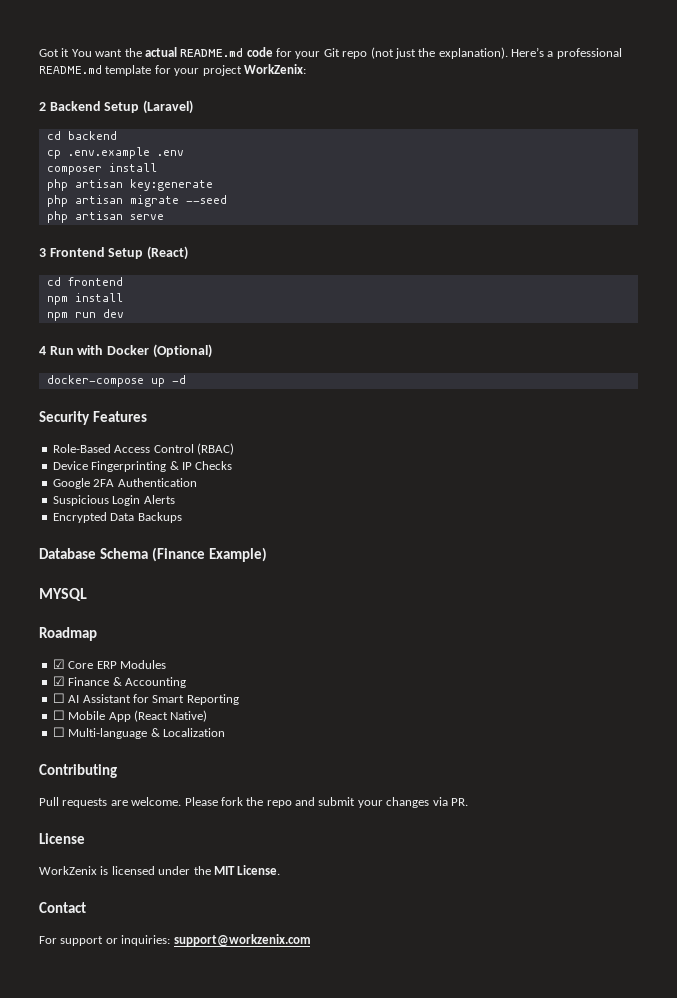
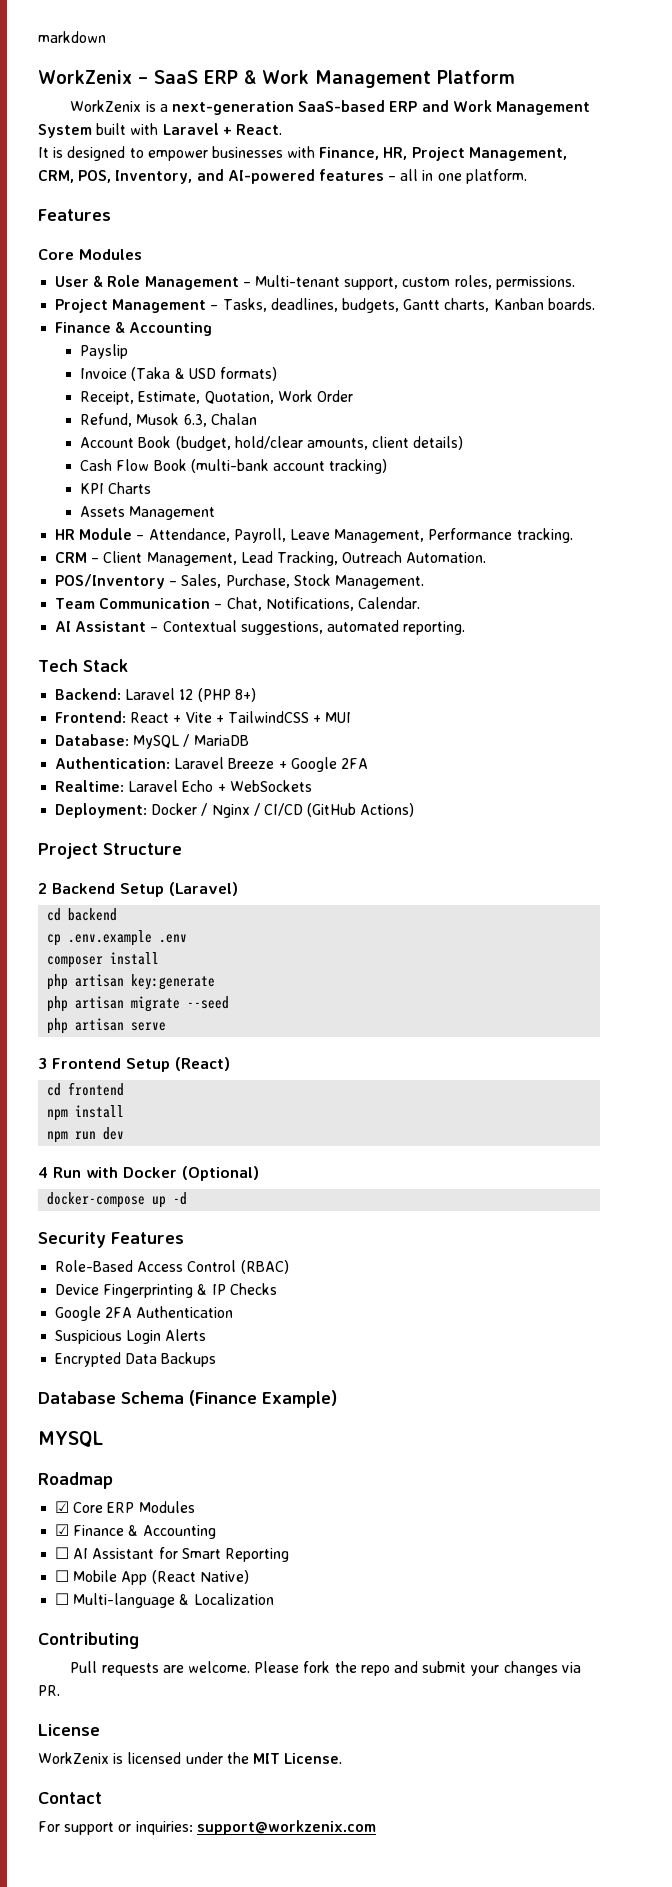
- Got it You want the actual README.md code for your Git repo (not just the explanation). Here’s a professional README.md template for your project WorkZenix:
+ markdown
+ WorkZenix – SaaS ERP & Work Management Platform
+ WorkZenix is a next-generation SaaS-based ERP and Work Management System built with Laravel + React.
+ It is designed to empower businesses with Finance, HR, Project Management, CRM, POS, Inventory, and AI-powered features – all in one platform.
+ Features
+ Core Modules
+ User & Role Management – Multi-tenant support, custom roles, permissions.
+ Project Management – Tasks, deadlines, budgets, Gantt charts, Kanban boards.
+ Finance & Accounting
+ Payslip
+ Invoice (Taka & USD formats)
+ Receipt, Estimate, Quotation, Work Order
+ Refund, Musok 6.3, Chalan
+ Account Book (budget, hold/clear amounts, client details)
+ Cash Flow Book (multi-bank account tracking)
+ KPI Charts
+ Assets Management
+ HR Module – Attendance, Payroll, Leave Management, Performance tracking.
+ CRM – Client Management, Lead Tracking, Outreach Automation.
+ POS/Inventory – Sales, Purchase, Stock Management.
+ Team Communication – Chat, Notifications, Calendar.
+ AI Assistant – Contextual suggestions, automated reporting.
+ Tech Stack
+ Backend: Laravel 12 (PHP 8+)
+ Frontend: React + Vite + TailwindCSS + MUI
+ Database: MySQL / MariaDB
+ Authentication: Laravel Breeze + Google 2FA
+ Realtime: Laravel Echo + WebSockets
+ Deployment: Docker / Nginx / CI/CD (GitHub Actions)
+ Project Structure

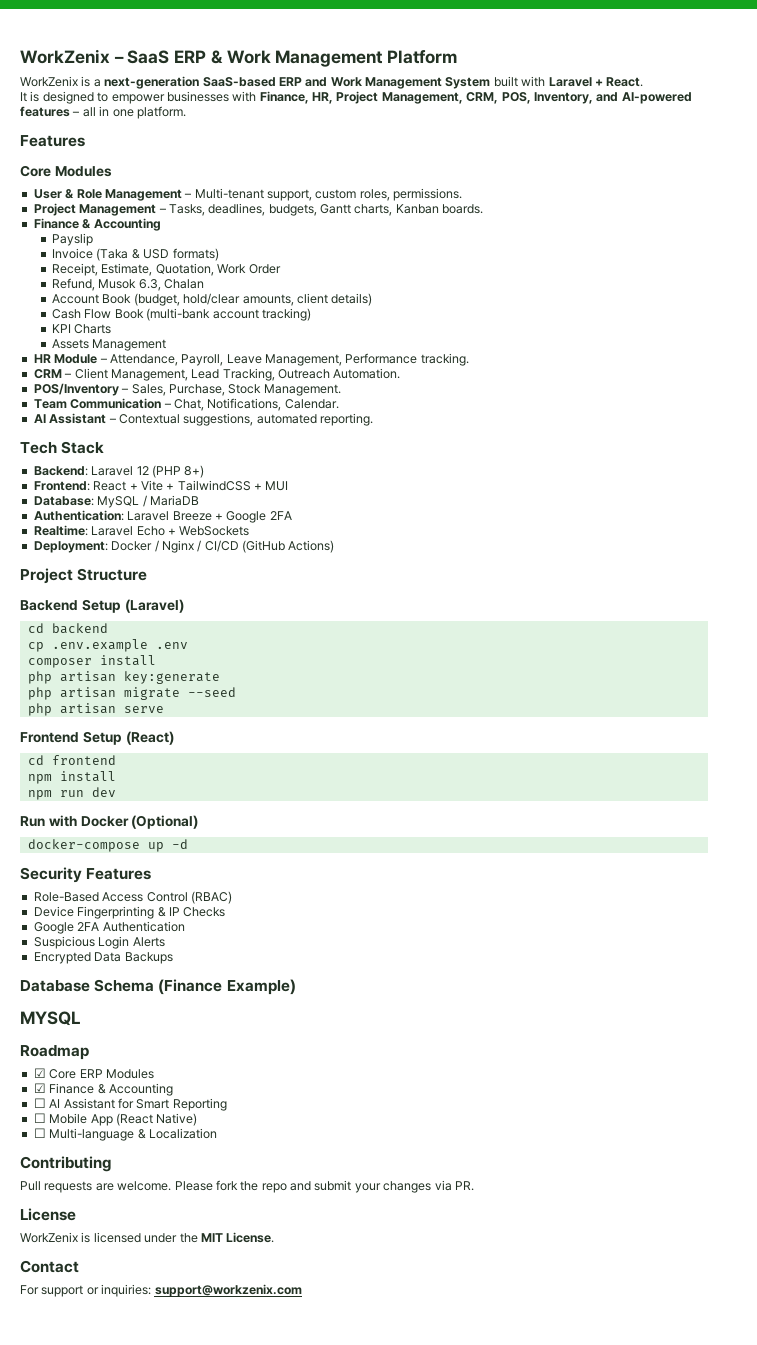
- markdown
- 2 Backend Setup (Laravel)
+ Backend Setup (Laravel)
- 3 Frontend Setup (React)
+ Frontend Setup (React)
- 4 Run with Docker (Optional)
+ Run with Docker (Optional)

